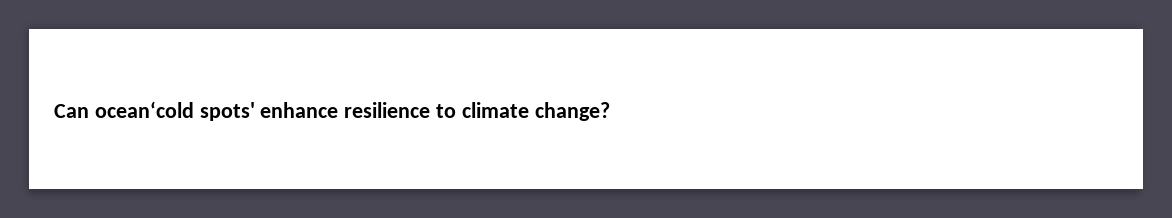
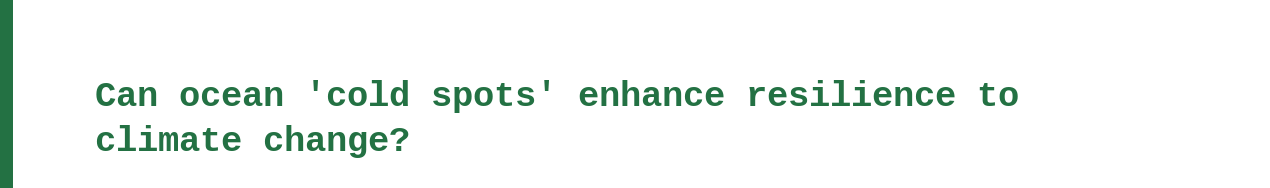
- Can ocean‘cold spots' enhance resilience to climate change?
+ Can ocean 'cold spots' enhance resilience to climate change?

